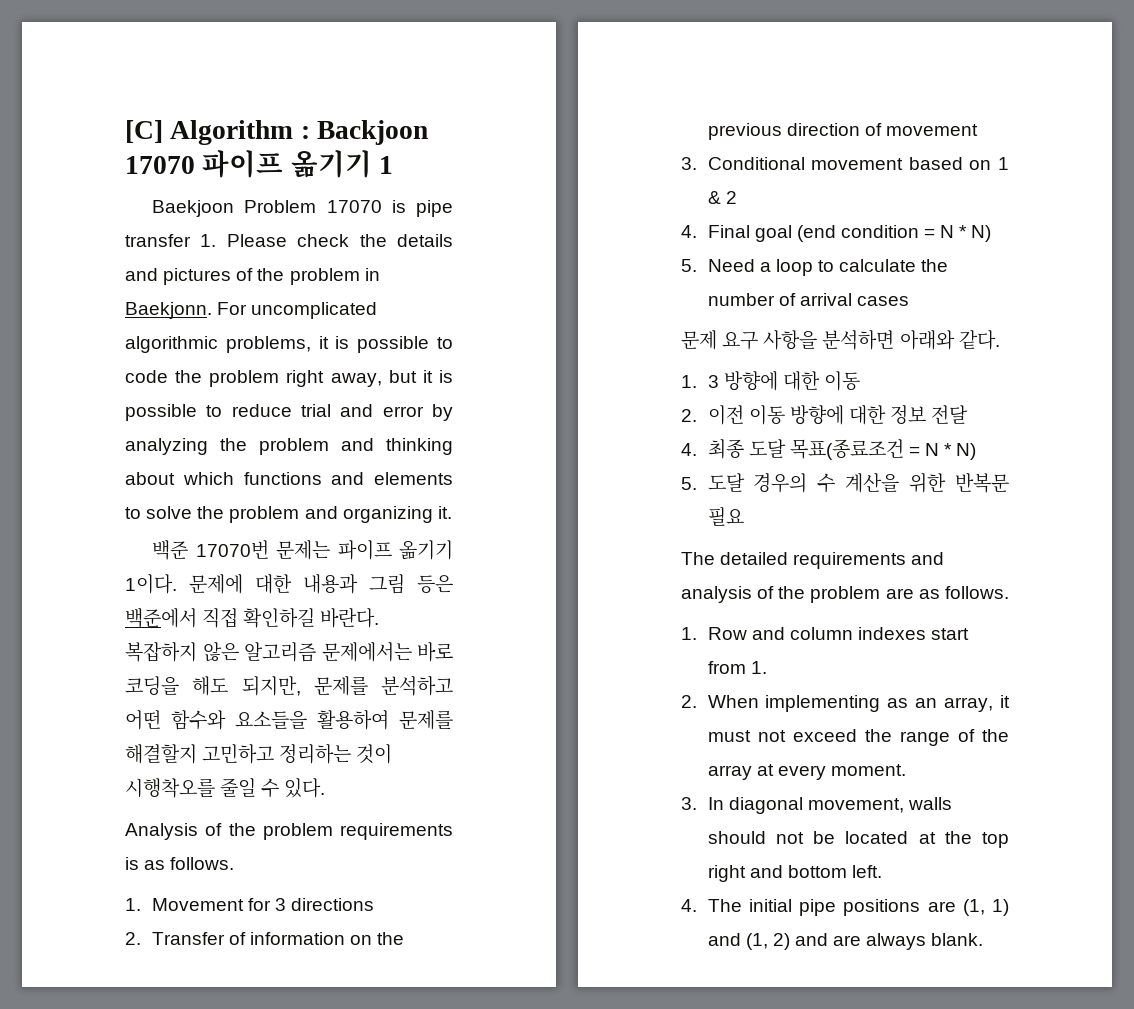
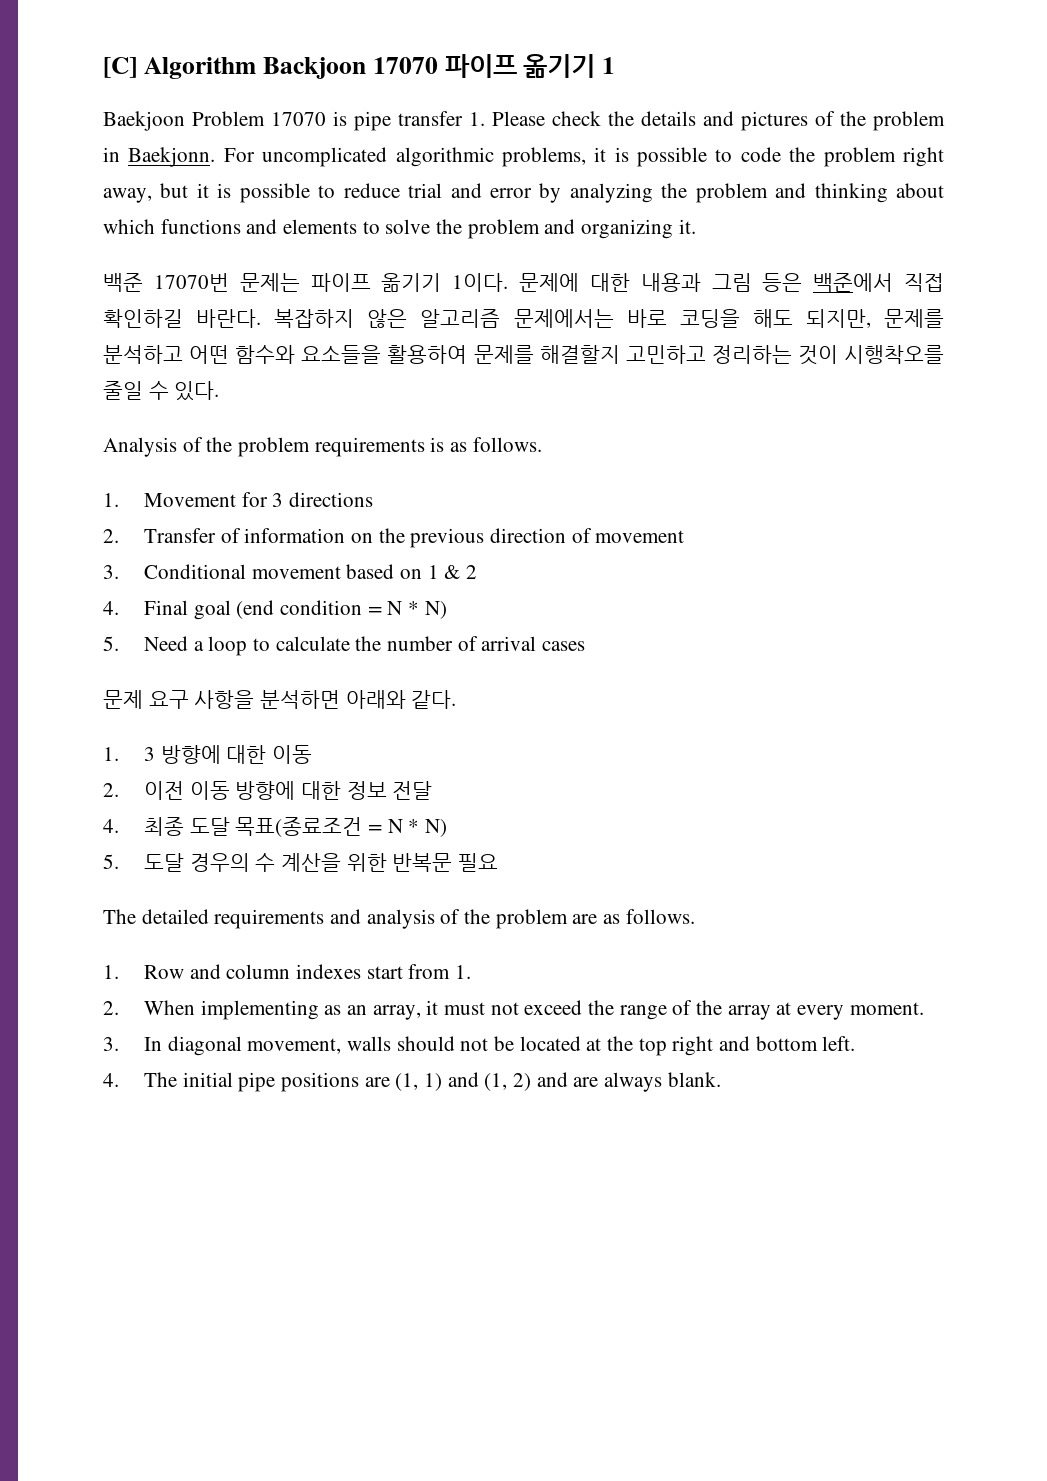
- [C] Algorithm : Backjoon 17070 파이프 옮기기 1
+ [C] Algorithm Backjoon 17070 파이프 옮기기 1

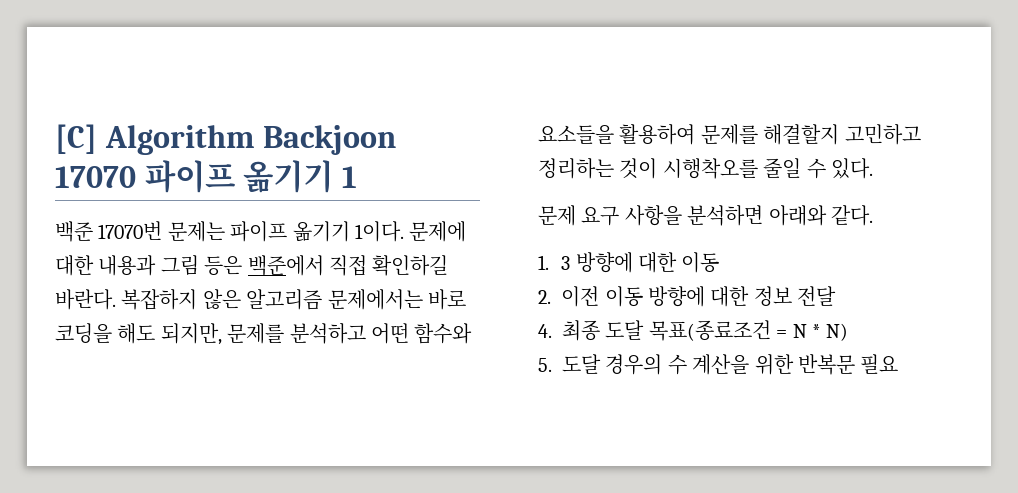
- Baekjoon Problem 17070 is pipe transfer 1. Please check the details and pictures of the problem in Baekjonn. For uncomplicated algorithmic problems, it is possible to code the problem right away, but it is possible to reduce trial and error by analyzing the problem and thinking about which functions and elements to solve the problem and organizing it.
- Analysis of the problem requirements is as follows.
- 1. Movement for 3 directions
- 2. Transfer of information on the previous direction of movement
- 3. Conditional movement based on 1 & 2
- 4. Final goal (end condition = N * N)
- 5. Need a loop to calculate the number of arrival cases
- The detailed requirements and analysis of the problem are as follows.
- 1. Row and column indexes start from 1.
- 2. When implementing as an array, it must not exceed the range of the array at every moment.
- 3. In diagonal movement, walls should not be located at the top right and bottom left.
- 4. The initial pipe positions are (1, 1) and (1, 2) and are always blank.

